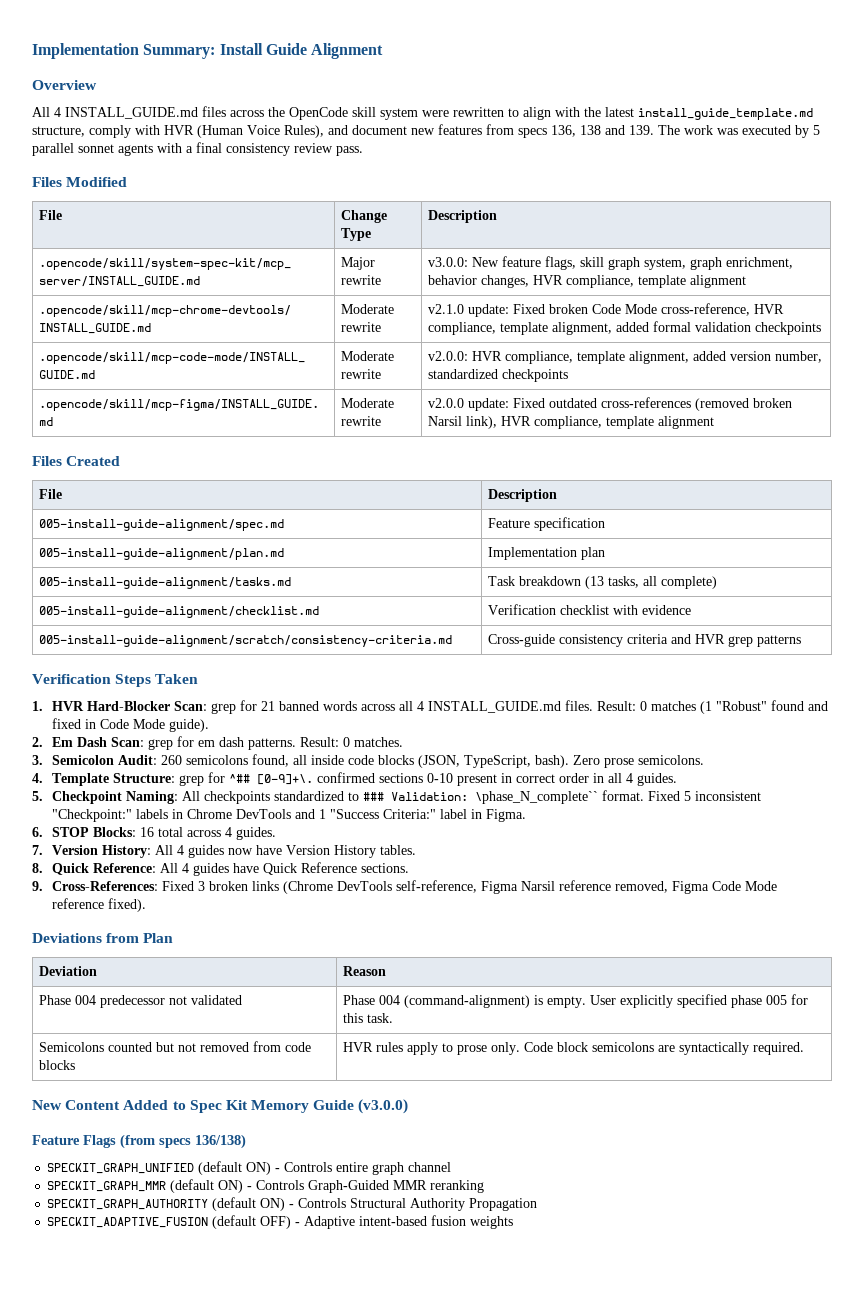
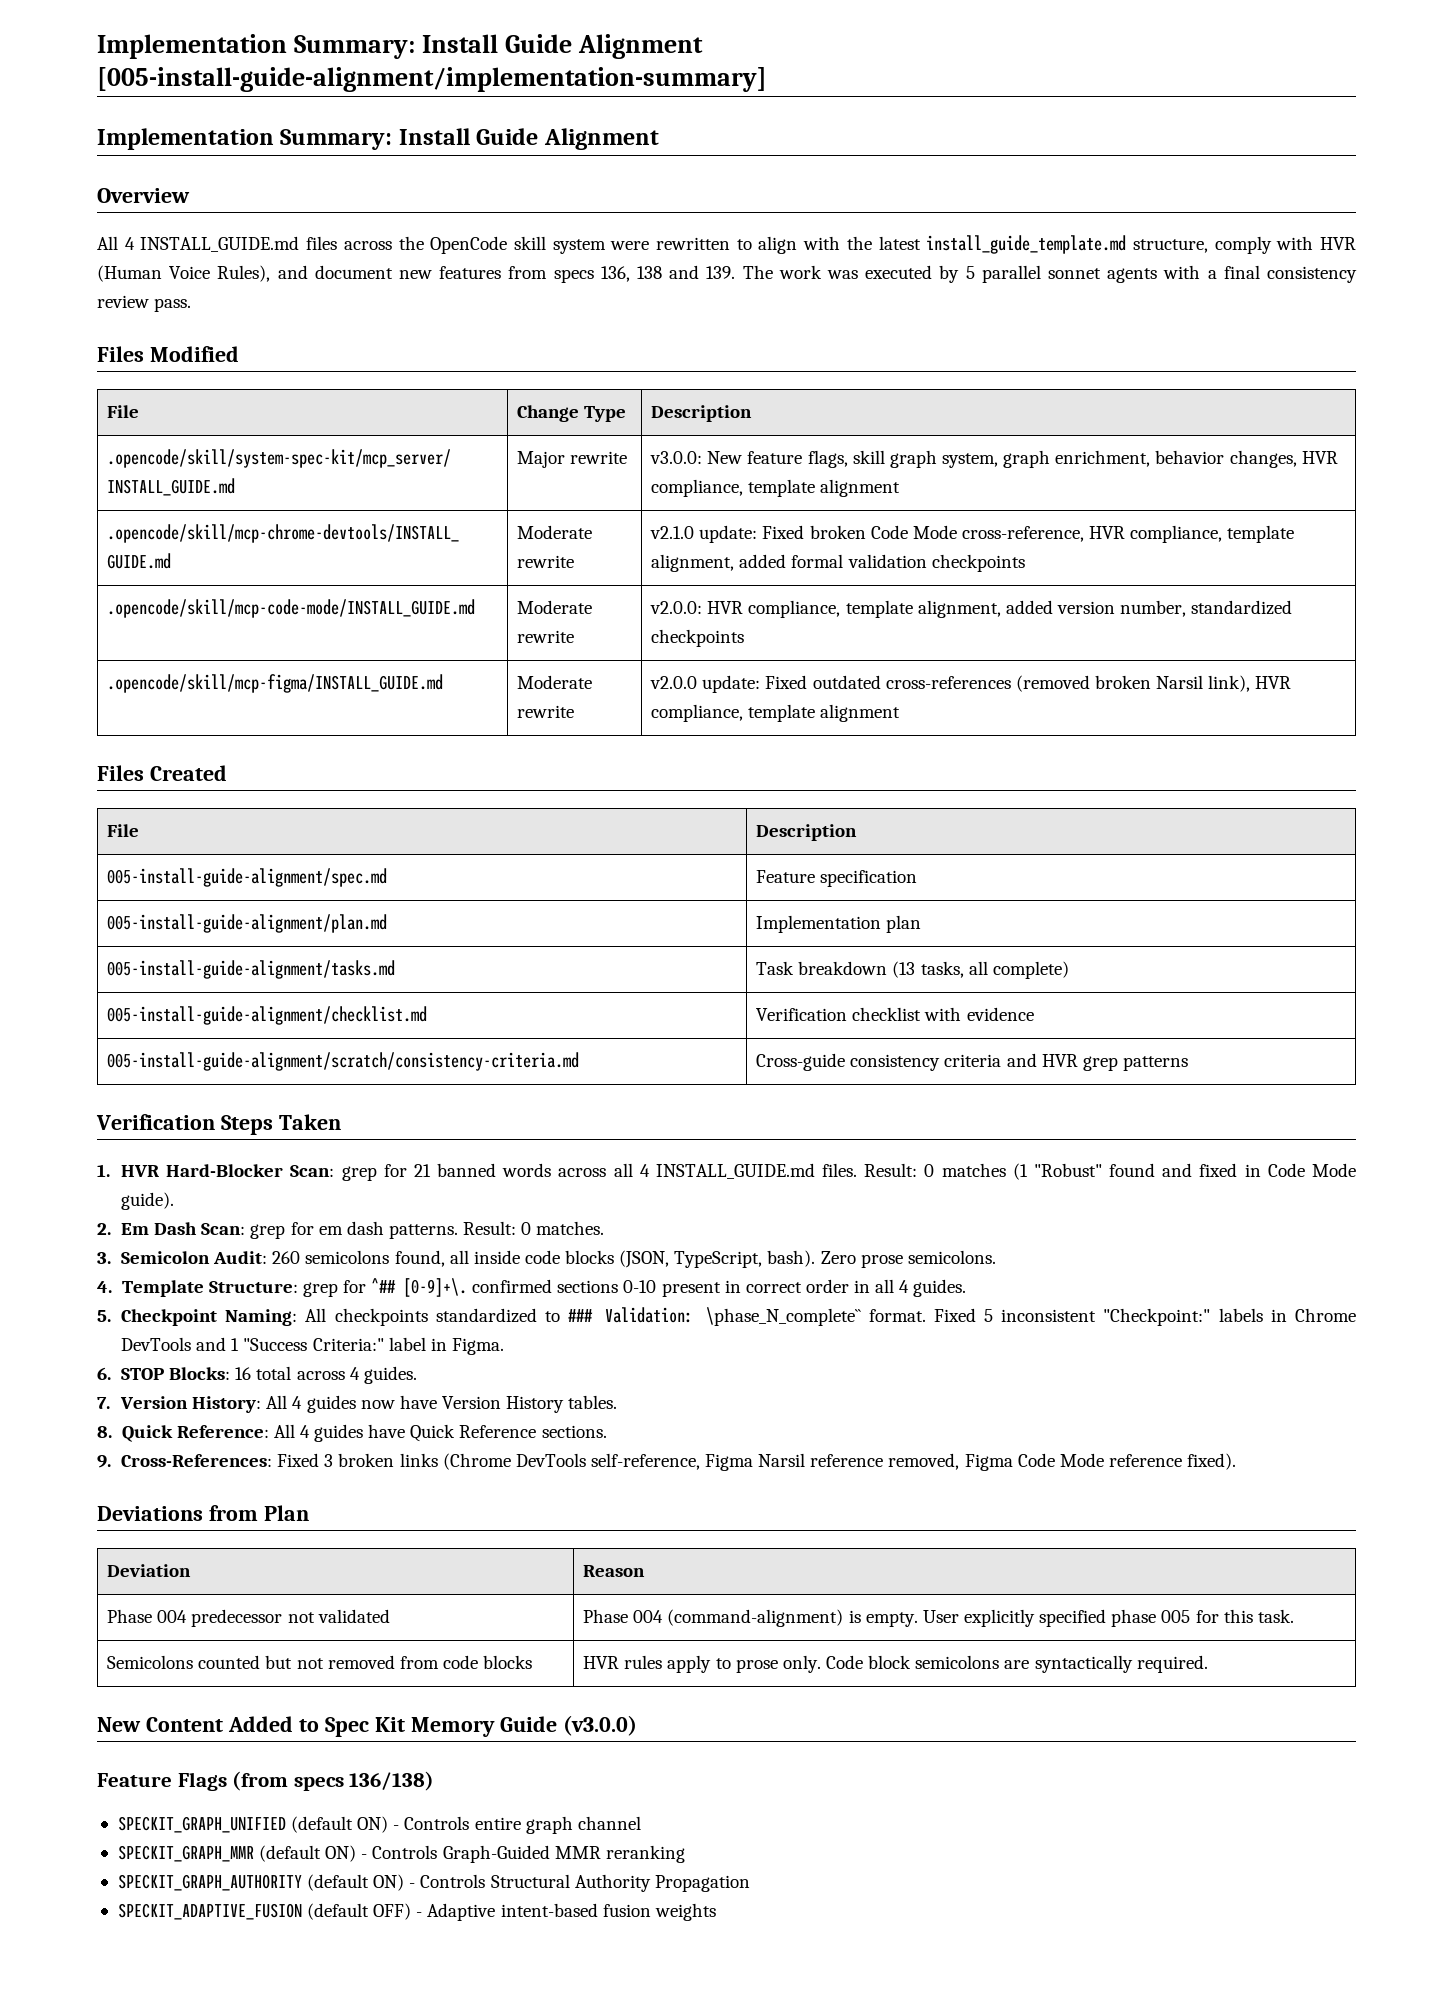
+ Implementation Summary: Install Guide Alignment [005-install-guide-alignment/implementation-summary]

